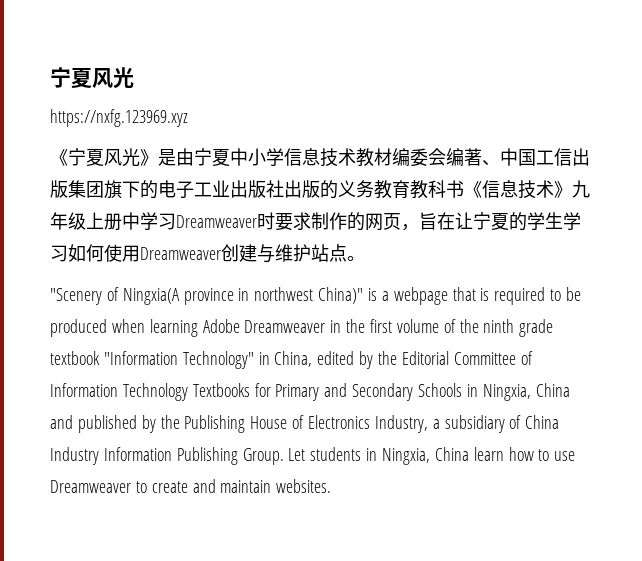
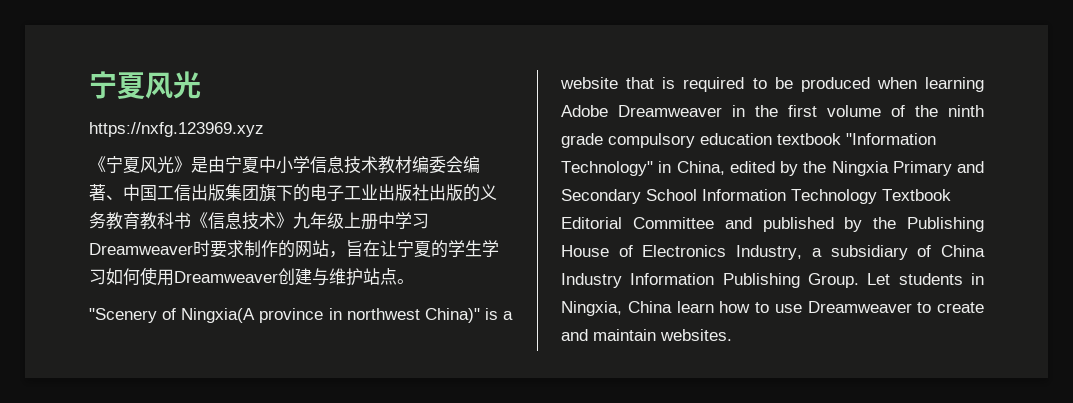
- 《宁夏风光》是由宁夏中小学信息技术教材编委会编著、中国工信出版集团旗下的电子工业出版社出版的义务教育教科书《信息技术》九年级上册中学习Dreamweaver时要求制作的网页，旨在让宁夏的学生学习如何使用Dreamweaver创建与维护站点。
+ 《宁夏风光》是由宁夏中小学信息技术教材编委会编著、中国工信出版集团旗下的电子工业出版社出版的义务教育教科书《信息技术》九年级上册中学习Dreamweaver时要求制作的网站，旨在让宁夏的学生学习如何使用Dreamweaver创建与维护站点。
- "Scenery of Ningxia(A province in northwest China)" is a webpage that is required to be produced when learning Adobe Dreamweaver in the first volume of the ninth grade textbook "Information Technology" in China, edited by the Editorial Committee of Information Technology Textbooks for Primary and Secondary Schools in Ningxia, China and published by the Publishing House of Electronics Industry, a subsidiary of China Industry Information Publishing Group.
+ "Scenery of Ningxia(A province in northwest China)" is a website that is required to be produced when learning Adobe Dreamweaver in the first volume of the ninth grade compulsory education textbook "Information Technology" in China, edited by the Ningxia Primary and Secondary School Information Technology Textbook Editorial Committee and published by the Publishing House of Electronics Industry, a subsidiary of China Industry Information Publishing Group.

